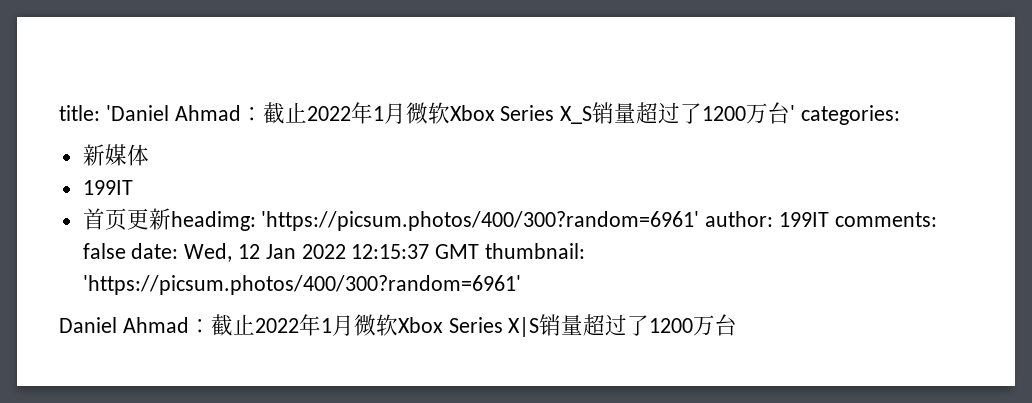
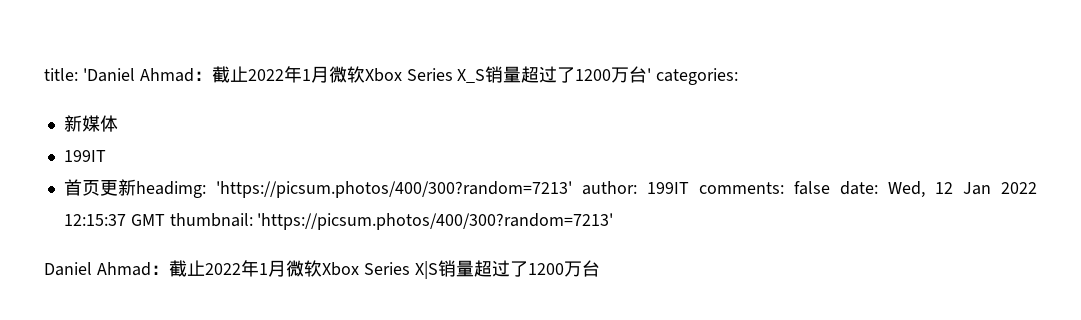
- 首页更新headimg: 'https://picsum.photos/400/300?random=6961' author: 199IT comments: false date: Wed, 12 Jan 2022 12:15:37 GMT thumbnail: 'https://picsum.photos/400/300?random=6961'
+ 首页更新headimg: 'https://picsum.photos/400/300?random=7213' author: 199IT comments: false date: Wed, 12 Jan 2022 12:15:37 GMT thumbnail: 'https://picsum.photos/400/300?random=7213'

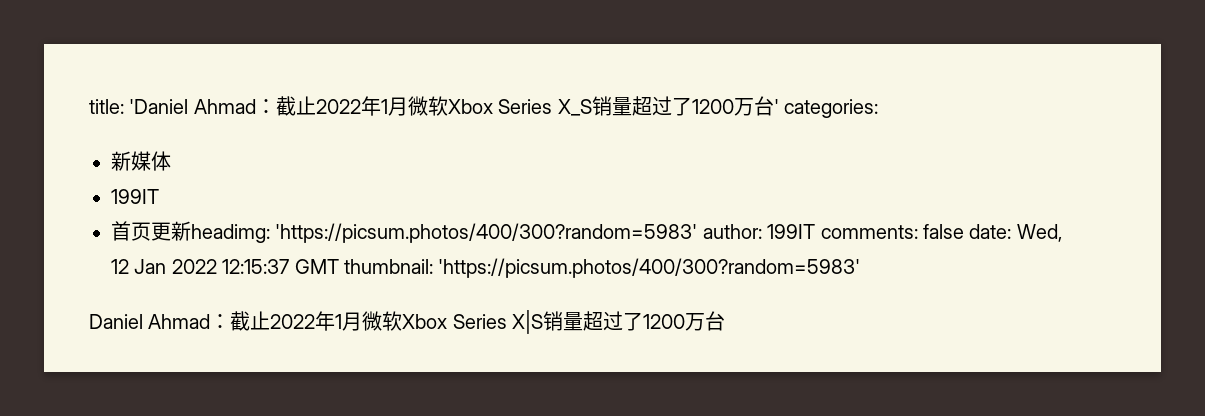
- 首页更新headimg: 'https://picsum.photos/400/300?random=7213' author: 199IT comments: false date: Wed, 12 Jan 2022 12:15:37 GMT thumbnail: 'https://picsum.photos/400/300?random=7213'
+ 首页更新headimg: 'https://picsum.photos/400/300?random=5983' author: 199IT comments: false date: Wed, 12 Jan 2022 12:15:37 GMT thumbnail: 'https://picsum.photos/400/300?random=5983'

